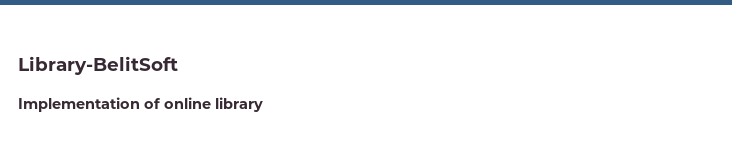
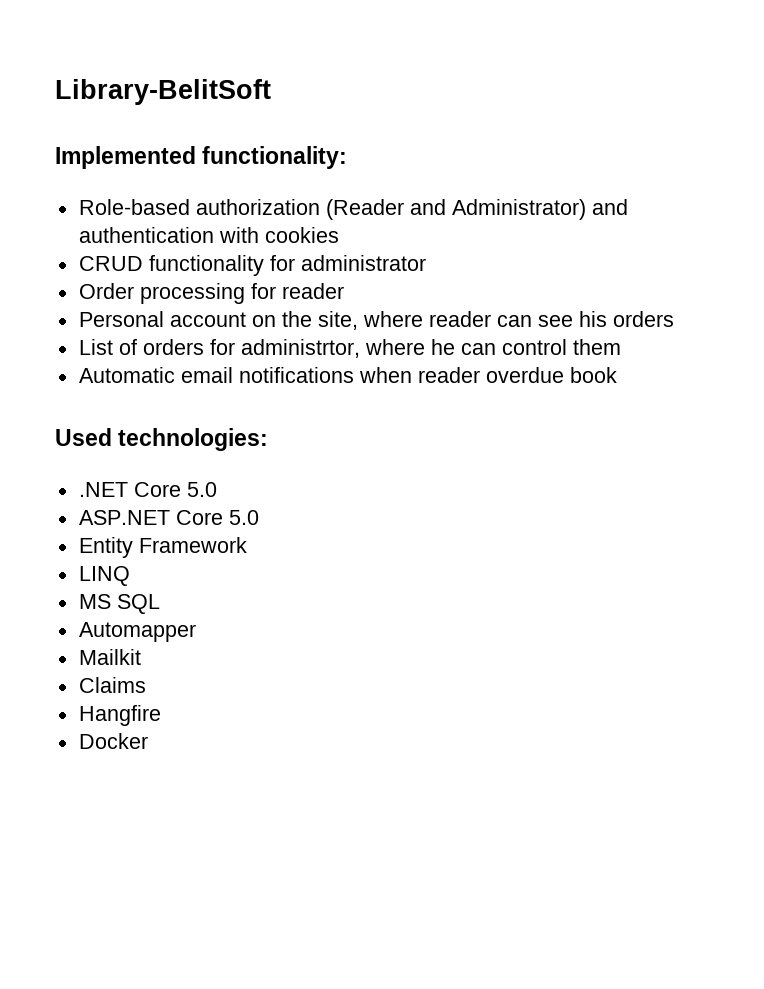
- Implementation of online library
+ Implemented functionality:
+ Role-based authorization (Reader and Administrator) and authentication with cookies
+ CRUD functionality for administrator
+ Order processing for reader
+ Personal account on the site, where reader can see his orders
+ List of orders for administrtor, where he can control them
+ Automatic email notifications when reader overdue book
+ Used technologies:
+ .NET Core 5.0
+ ASP.NET Core 5.0
+ Entity Framework
+ LINQ
+ MS SQL
+ Automapper
+ Mailkit
+ Claims
+ Hangfire
+ Docker

